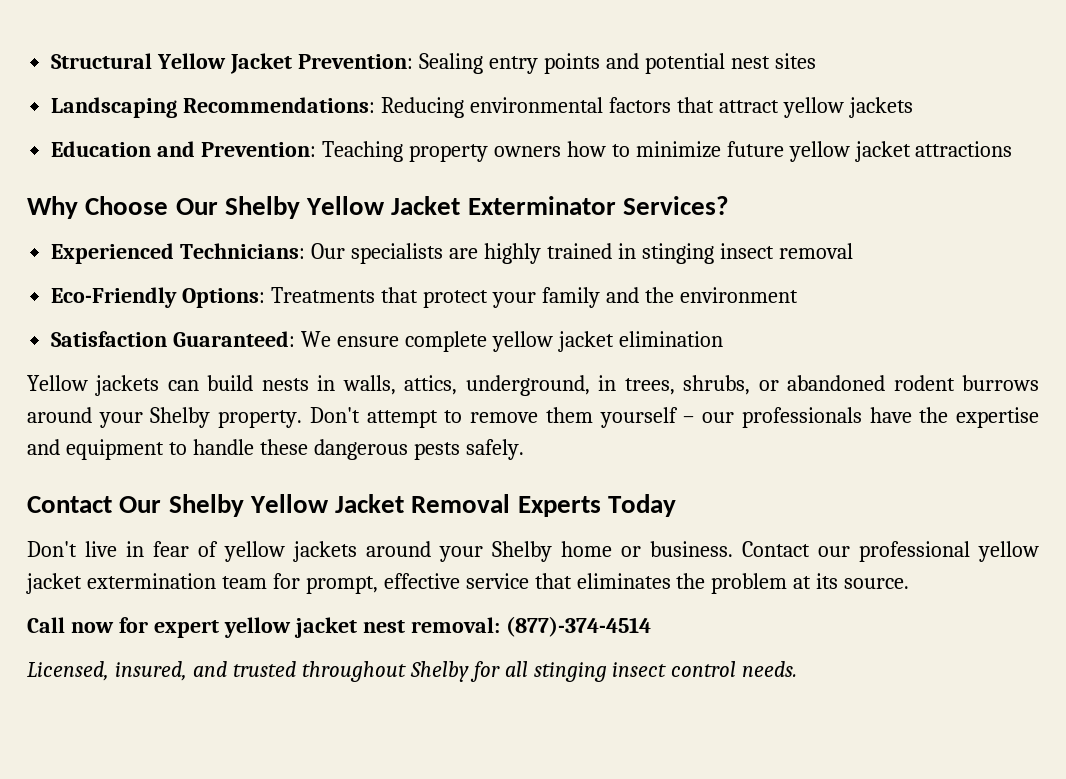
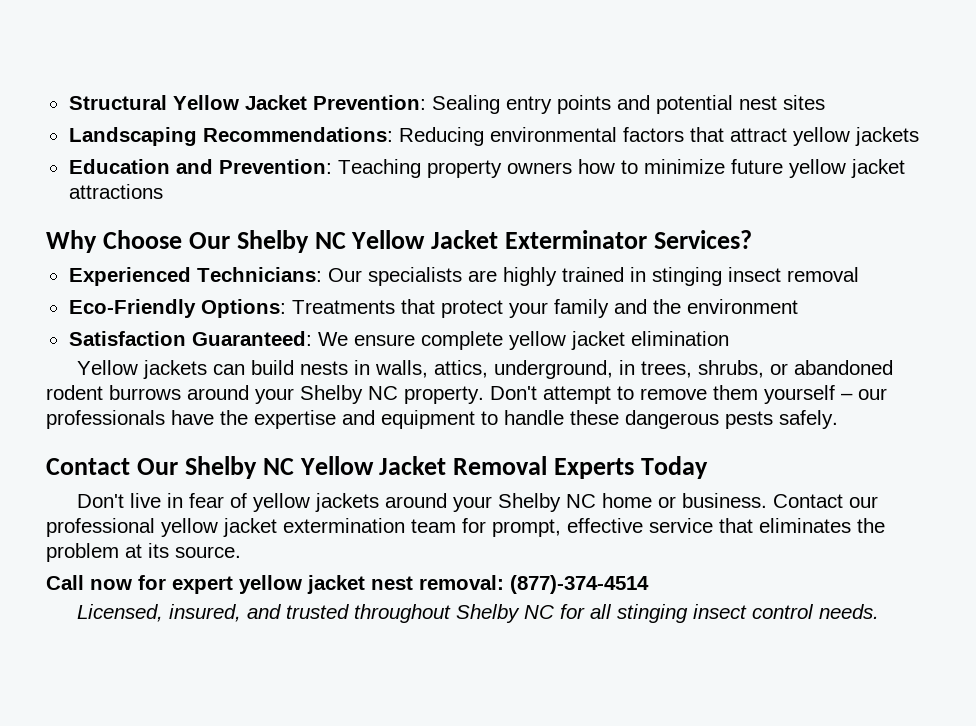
- Why Choose Our Shelby Yellow Jacket Exterminator Services?
+ Why Choose Our Shelby NC Yellow Jacket Exterminator Services?
- Yellow jackets can build nests in walls, attics, underground, in trees, shrubs, or abandoned rodent burrows around your Shelby property.
+ Yellow jackets can build nests in walls, attics, underground, in trees, shrubs, or abandoned rodent burrows around your Shelby NC property.
- Contact Our Shelby Yellow Jacket Removal Experts Today
+ Contact Our Shelby NC Yellow Jacket Removal Experts Today
- Don't live in fear of yellow jackets around your Shelby home or business.
+ Don't live in fear of yellow jackets around your Shelby NC home or business.
- Licensed, insured, and trusted throughout Shelby for all stinging insect control needs.
+ Licensed, insured, and trusted throughout Shelby NC for all stinging insect control needs.

